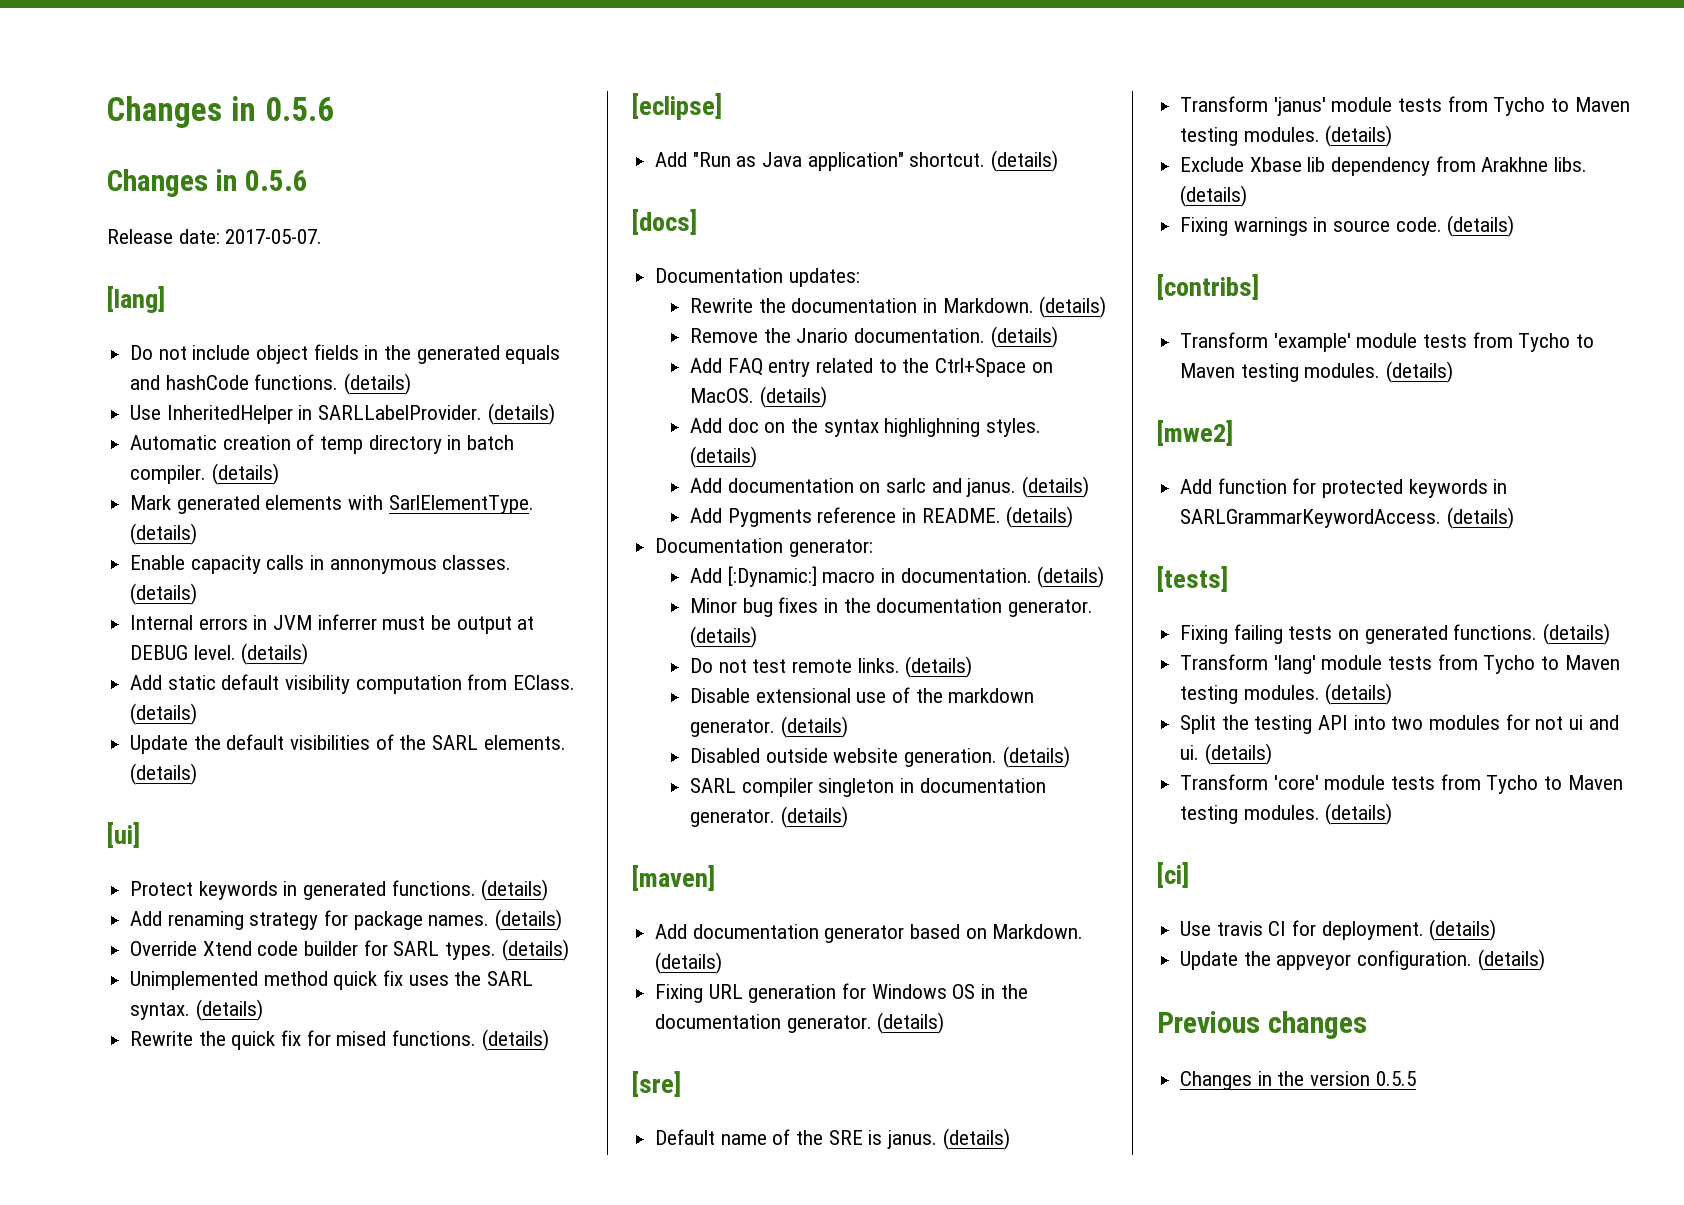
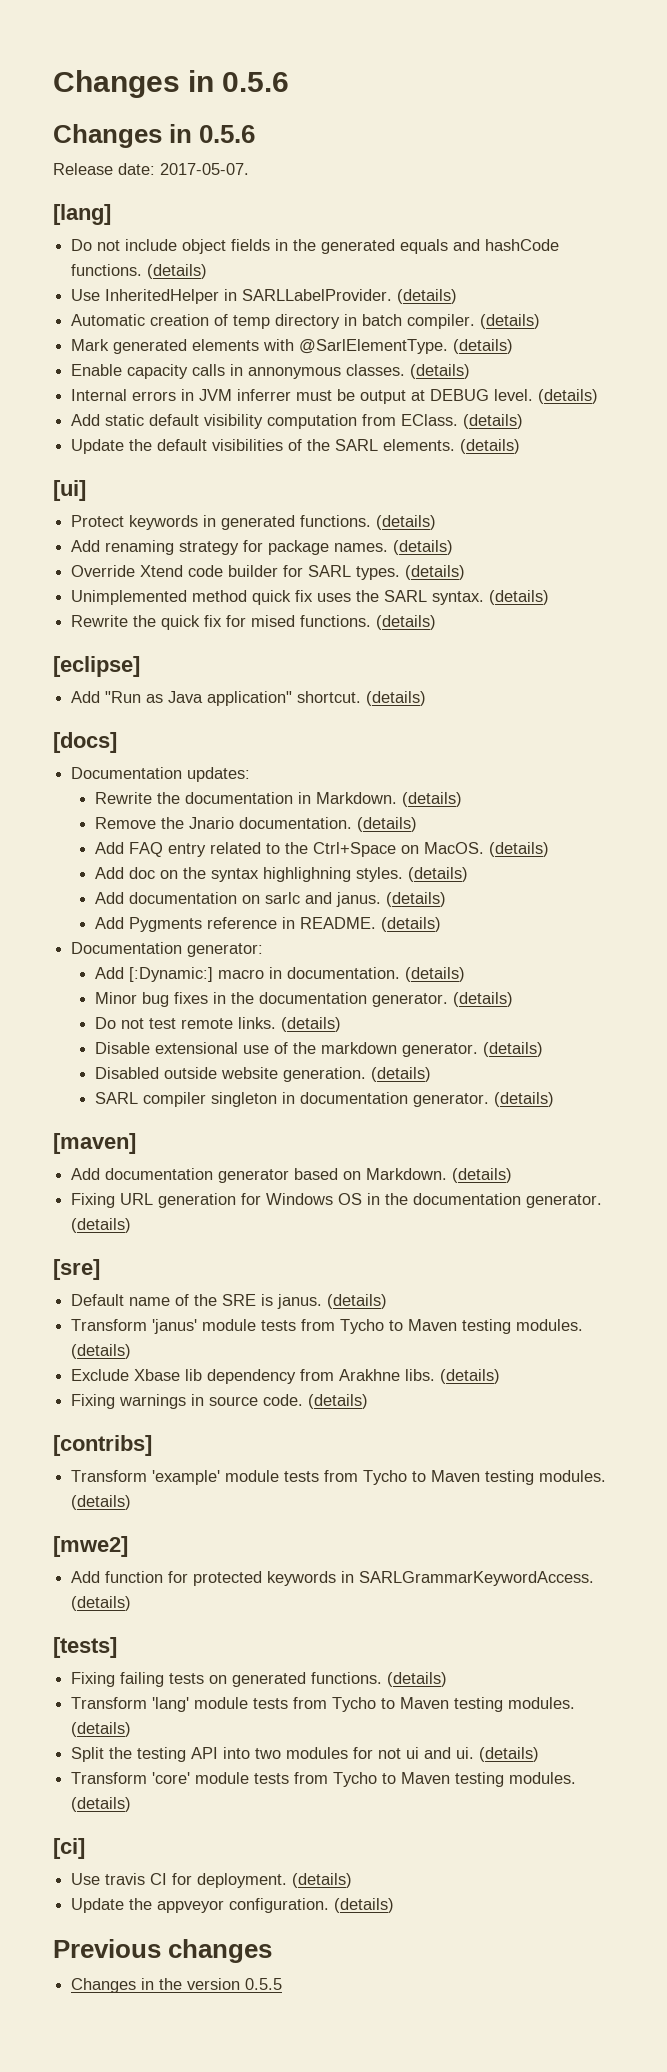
- Mark generated elements with SarlElementType.
+ Mark generated elements with @SarlElementType.

